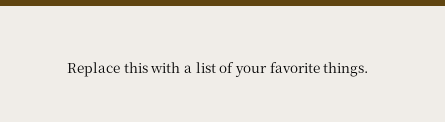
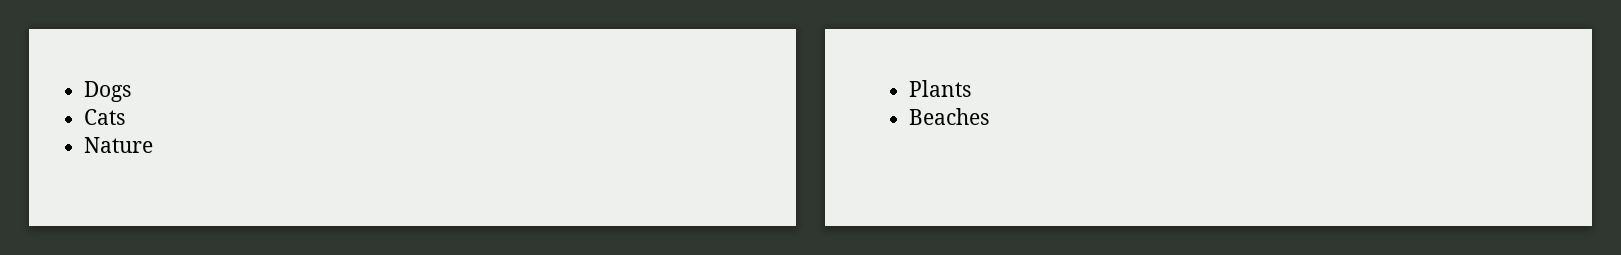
- Replace this with a list of your favorite things.
+ Dogs
+ Cats
+ Nature
+ Plants
+ Beaches

